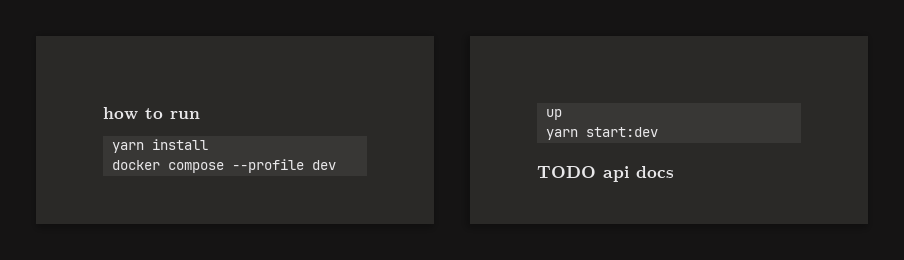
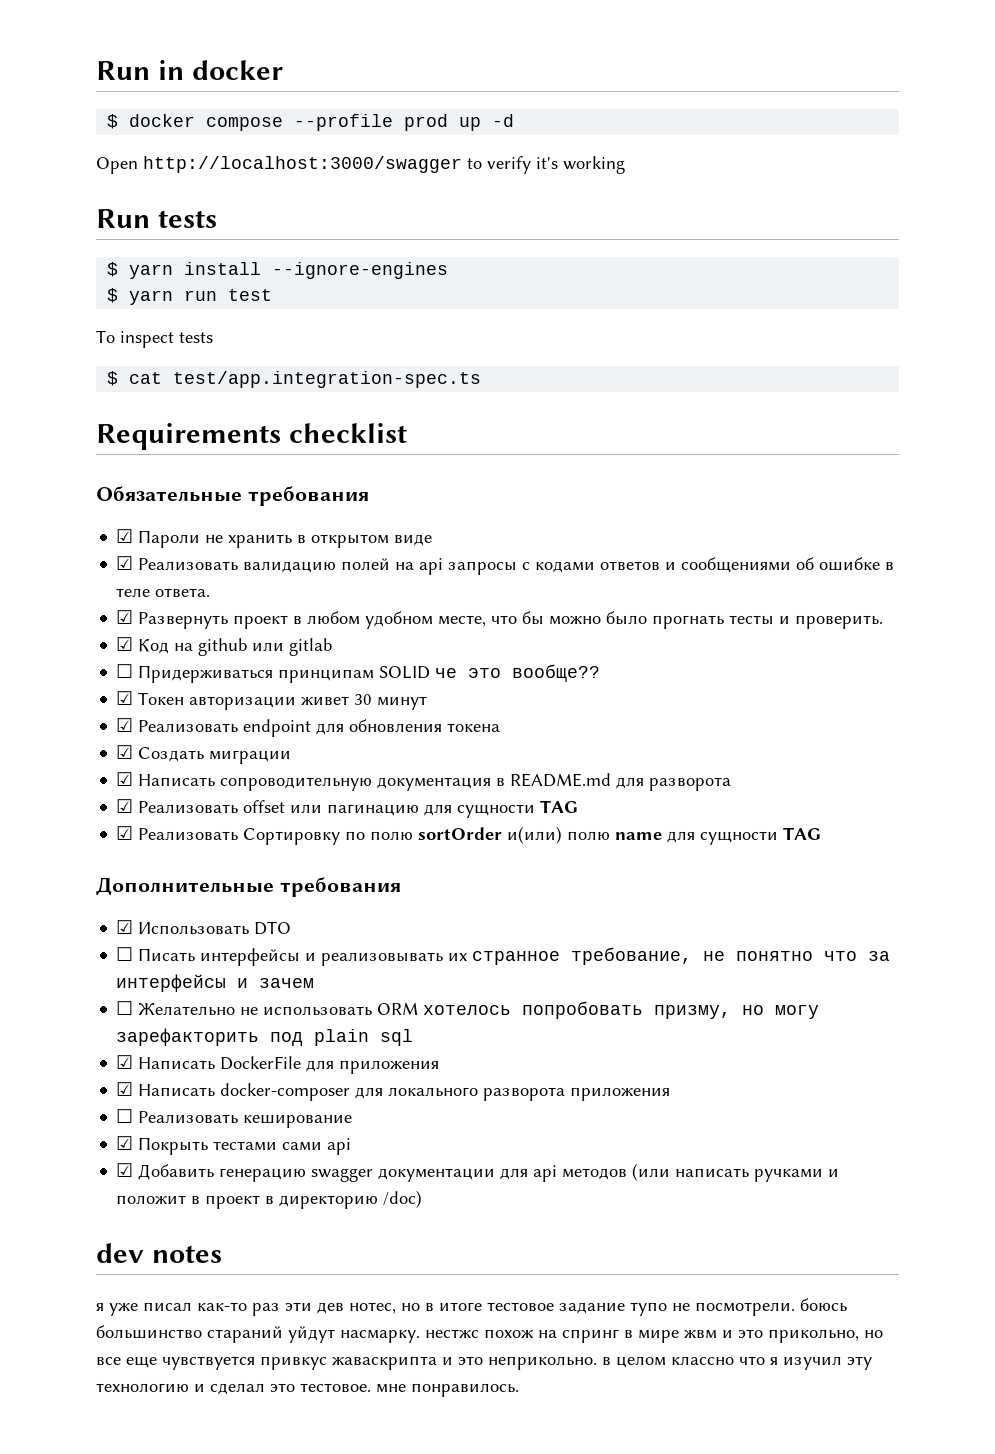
- how to run
- yarn install
- docker compose --profile dev up
- yarn start:dev
- TODO api docs
+ Run in docker
+ $ docker compose --profile prod up -d
+ Open http://localhost:3000/swagger to verify it's working
+ Run tests
+ $ yarn install --ignore-engines
+ $ yarn run test
+ To inspect tests
+ $ cat test/app.integration-spec.ts
+ Requirements checklist
+ Обязательные требования
+ ☑ Пароли не хранить в открытом виде
+ ☑ Реализовать валидацию полей на api запросы с кодами ответов и сообщениями об ошибке в теле ответа.
+ ☑ Развернуть проект в любом удобном месте, что бы можно было прогнать тесты и проверить.
+ ☑ Код на github или gitlab
+ ☐ Придерживаться принципам SOLID че это вообще??
+ ☑ Токен авторизации живет 30 минут
+ ☑ Реализовать endpoint для обновления токена
+ ☑ Создать миграции
+ ☑ Написать сопроводительную документация в README.md для разворота
+ ☑ Реализовать offset или пагинацию для сущности TAG
+ ☑ Реализовать Сортировку по полю sortOrder и(или) полю name для сущности TAG
+ Дополнительные требования
+ ☑ Использовать DTO
+ ☐ Писать интерфейсы и реализовывать их странное требование, не понятно что за интерфейсы и зачем
+ ☐ Желательно не использовать ORM хотелось попробовать призму, но могу зарефакторить под plain sql
+ ☑ Написать DockerFile для приложения
+ ☑ Написать docker-composer для локального разворота приложения
+ ☐ Реализовать кеширование
+ ☑ Покрыть тестами сами api
+ ☑ Добавить генерацию swagger документации для api методов (или написать ручками и положит в проект в директорию /doc)
+ dev notes
+ я уже писал как-то раз эти дев нотес, но в итоге тестовое задание тупо не посмотрели. боюсь большинство стараний уйдут насмарку. нестжс похож на спринг в мире жвм и это прикольно, но все еще чувствуется привкус жаваскрипта и это неприкольно. в целом классно что я изучил эту технологию и сделал это тестовое. мне понравилось.

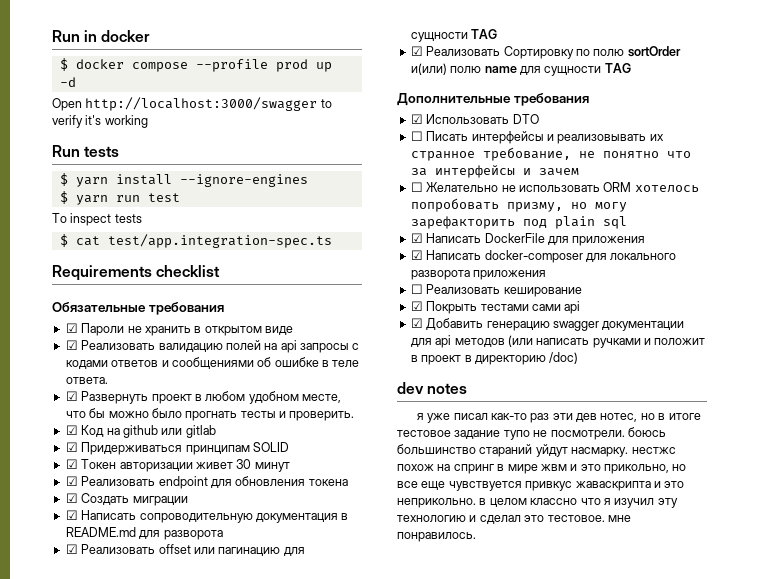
- ☐ Придерживаться принципам SOLID че это вообще??
+ ☑ Придерживаться принципам SOLID

